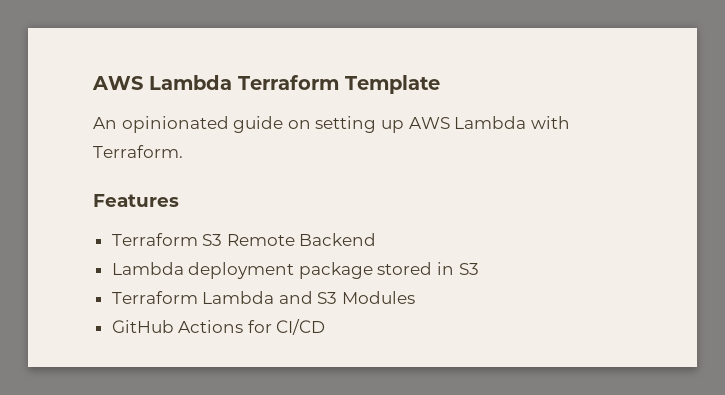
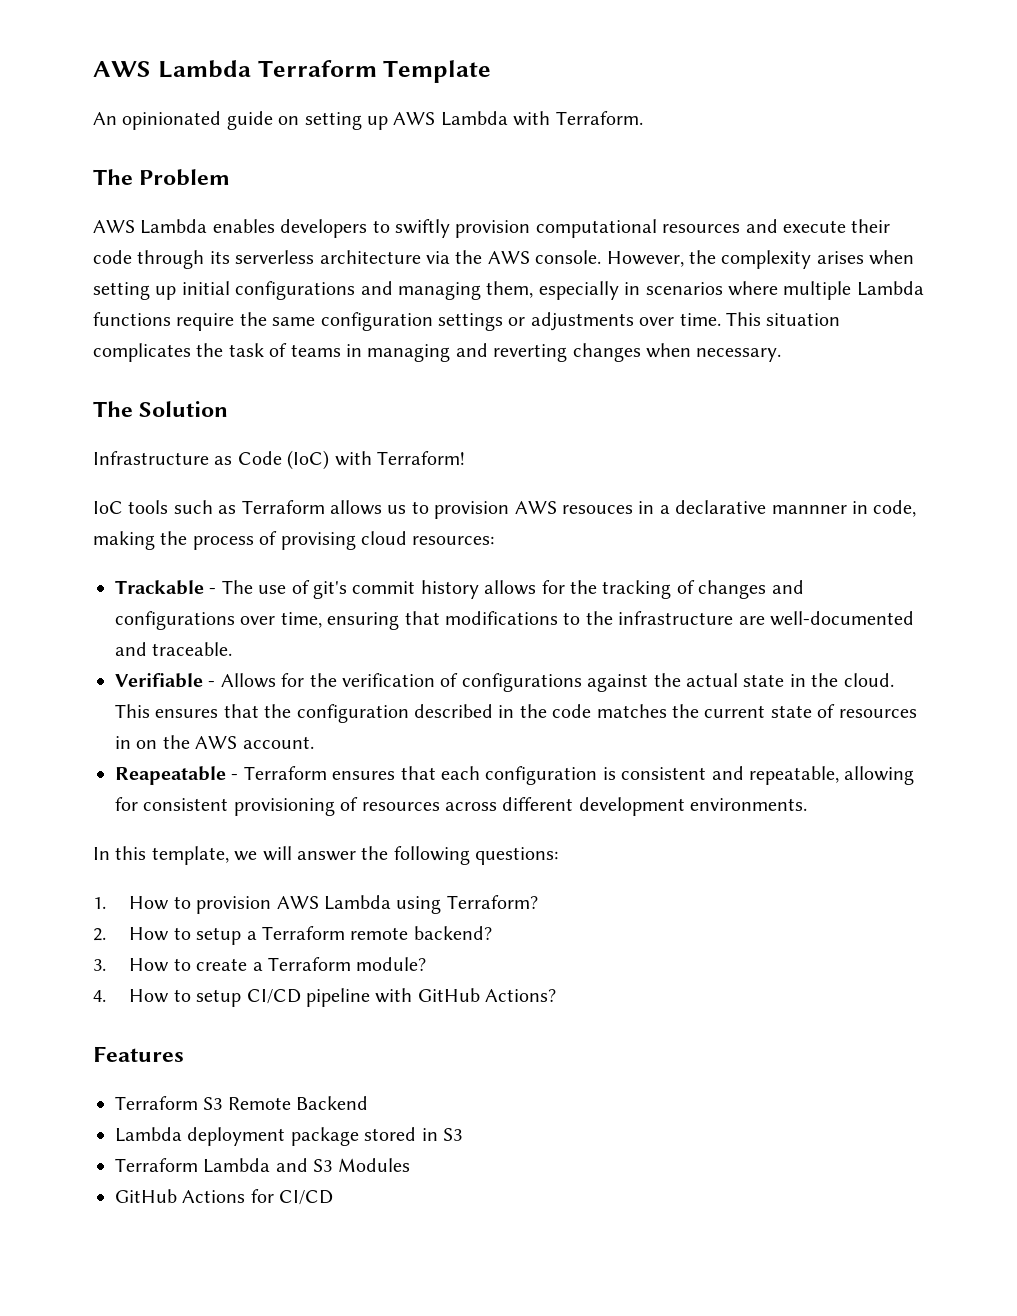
+ The Problem
+ AWS Lambda enables developers to swiftly provision computational resources and execute their code through its serverless architecture via the AWS console. However, the complexity arises when setting up initial configurations and managing them, especially in scenarios where multiple Lambda functions require the same configuration settings or adjustments over time. This situation complicates the task of teams in managing and reverting changes when necessary.
+ The Solution
+ Infrastructure as Code (IoC) with Terraform!
+ IoC tools such as Terraform allows us to provision AWS resouces in a declarative mannner in code, making the process of provising cloud resources:
+ Trackable - The use of git's commit history allows for the tracking of changes and configurations over time, ensuring that modifications to the infrastructure are well-documented and traceable.
+ Verifiable - Allows for the verification of configurations against the actual state in the cloud. This ensures that the configuration described in the code matches the current state of resources in on the AWS account.
+ Reapeatable - Terraform ensures that each configuration is consistent and repeatable, allowing for consistent provisioning of resources across different development environments.
+ In this template, we will answer the following questions:
+ 1. How to provision AWS Lambda using Terraform?
+ 2. How to setup a Terraform remote backend?
+ 3. How to create a Terraform module?
+ 4. How to setup CI/CD pipeline with GitHub Actions?

